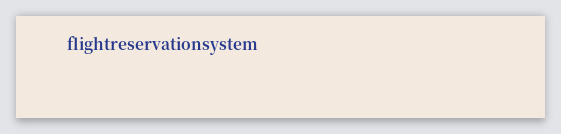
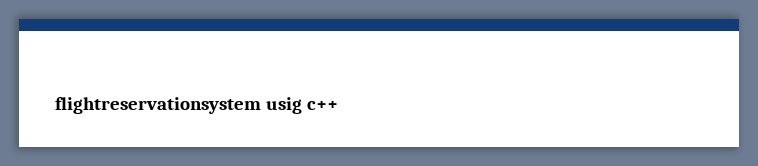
- flightreservationsystem
+ flightreservationsystem usig c++

